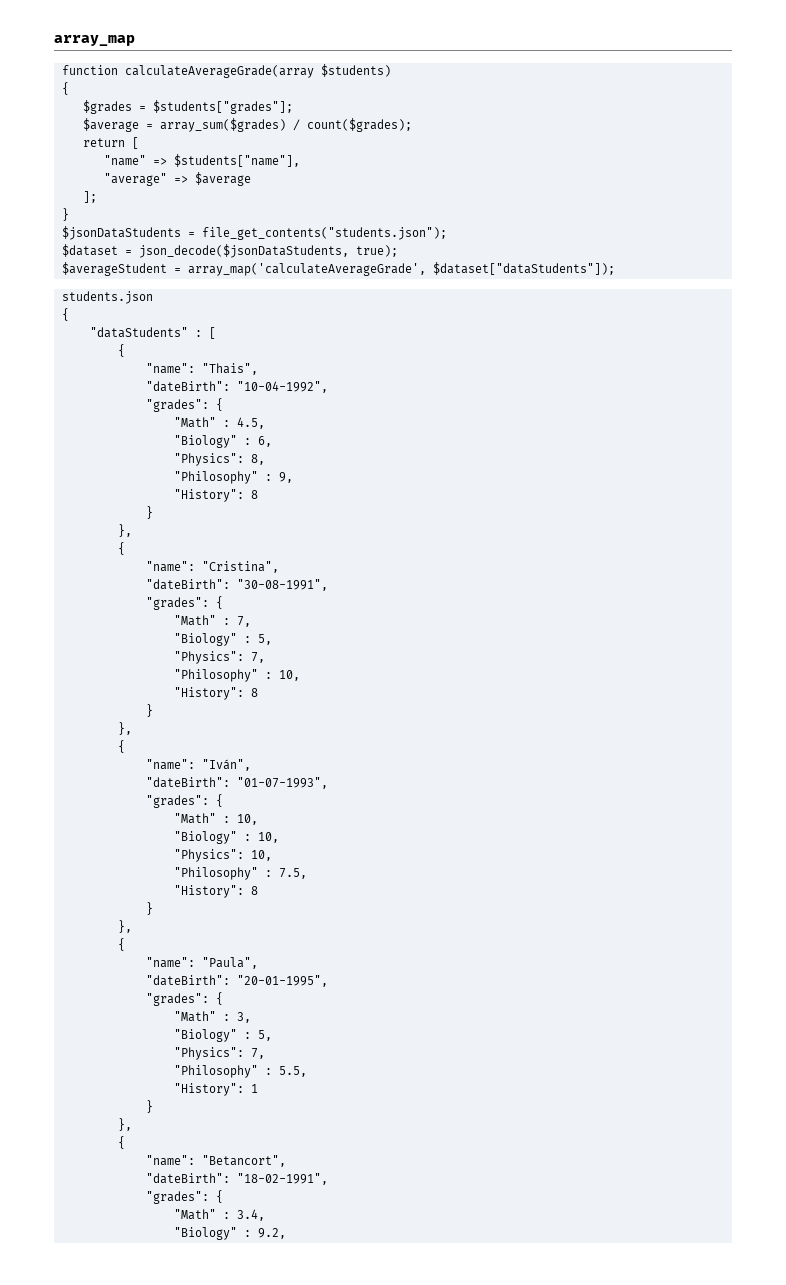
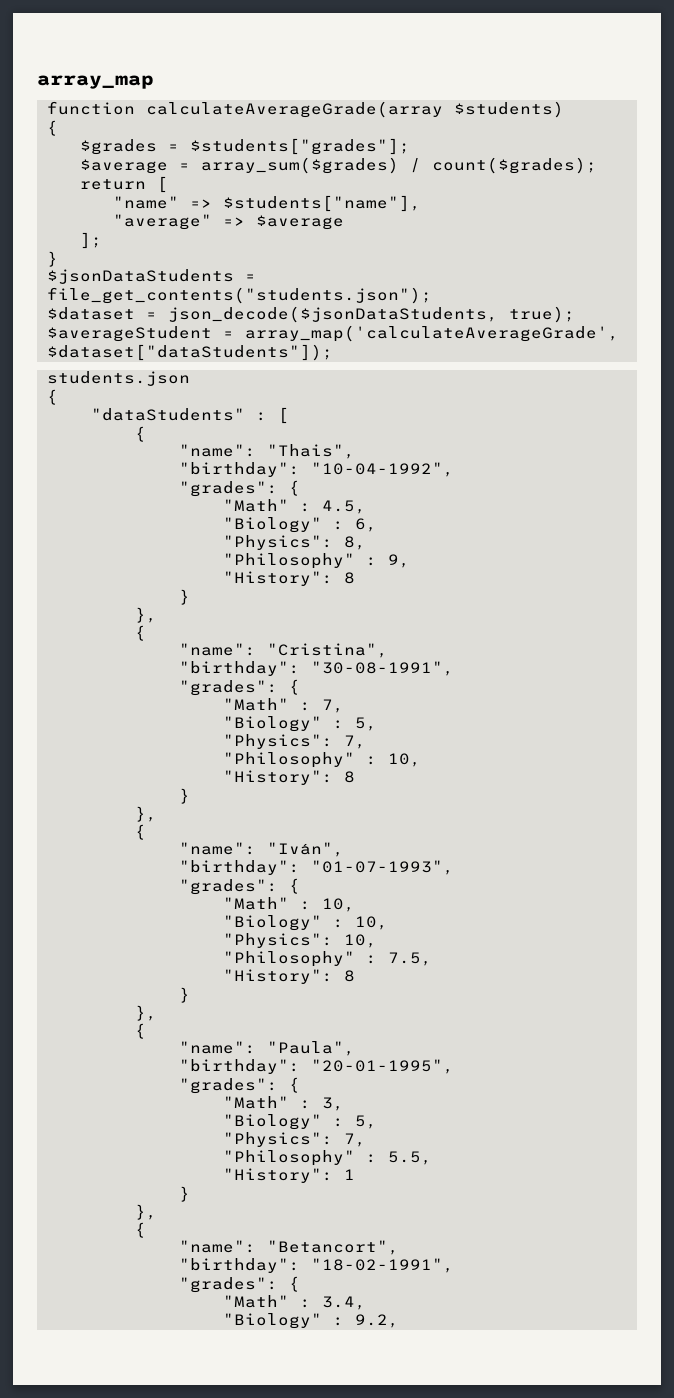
- "dateBirth": "10-04-1992",
+ "birthday": "10-04-1992",
- "dateBirth": "30-08-1991",
+ "birthday": "30-08-1991",
- "dateBirth": "01-07-1993",
+ "birthday": "01-07-1993",
- "dateBirth": "20-01-1995",
+ "birthday": "20-01-1995",
- "dateBirth": "18-02-1991",
+ "birthday": "18-02-1991",

